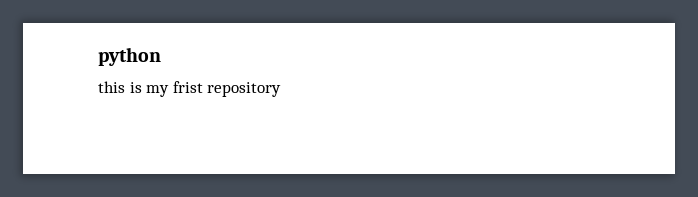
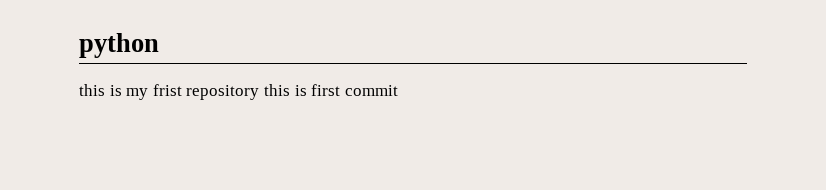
- this is my frist repository
+ this is my frist repository this is first commit

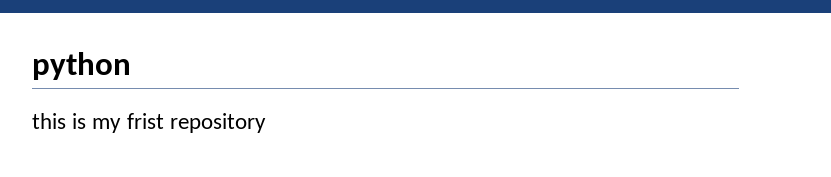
- this is my frist repository this is first commit
+ this is my frist repository

